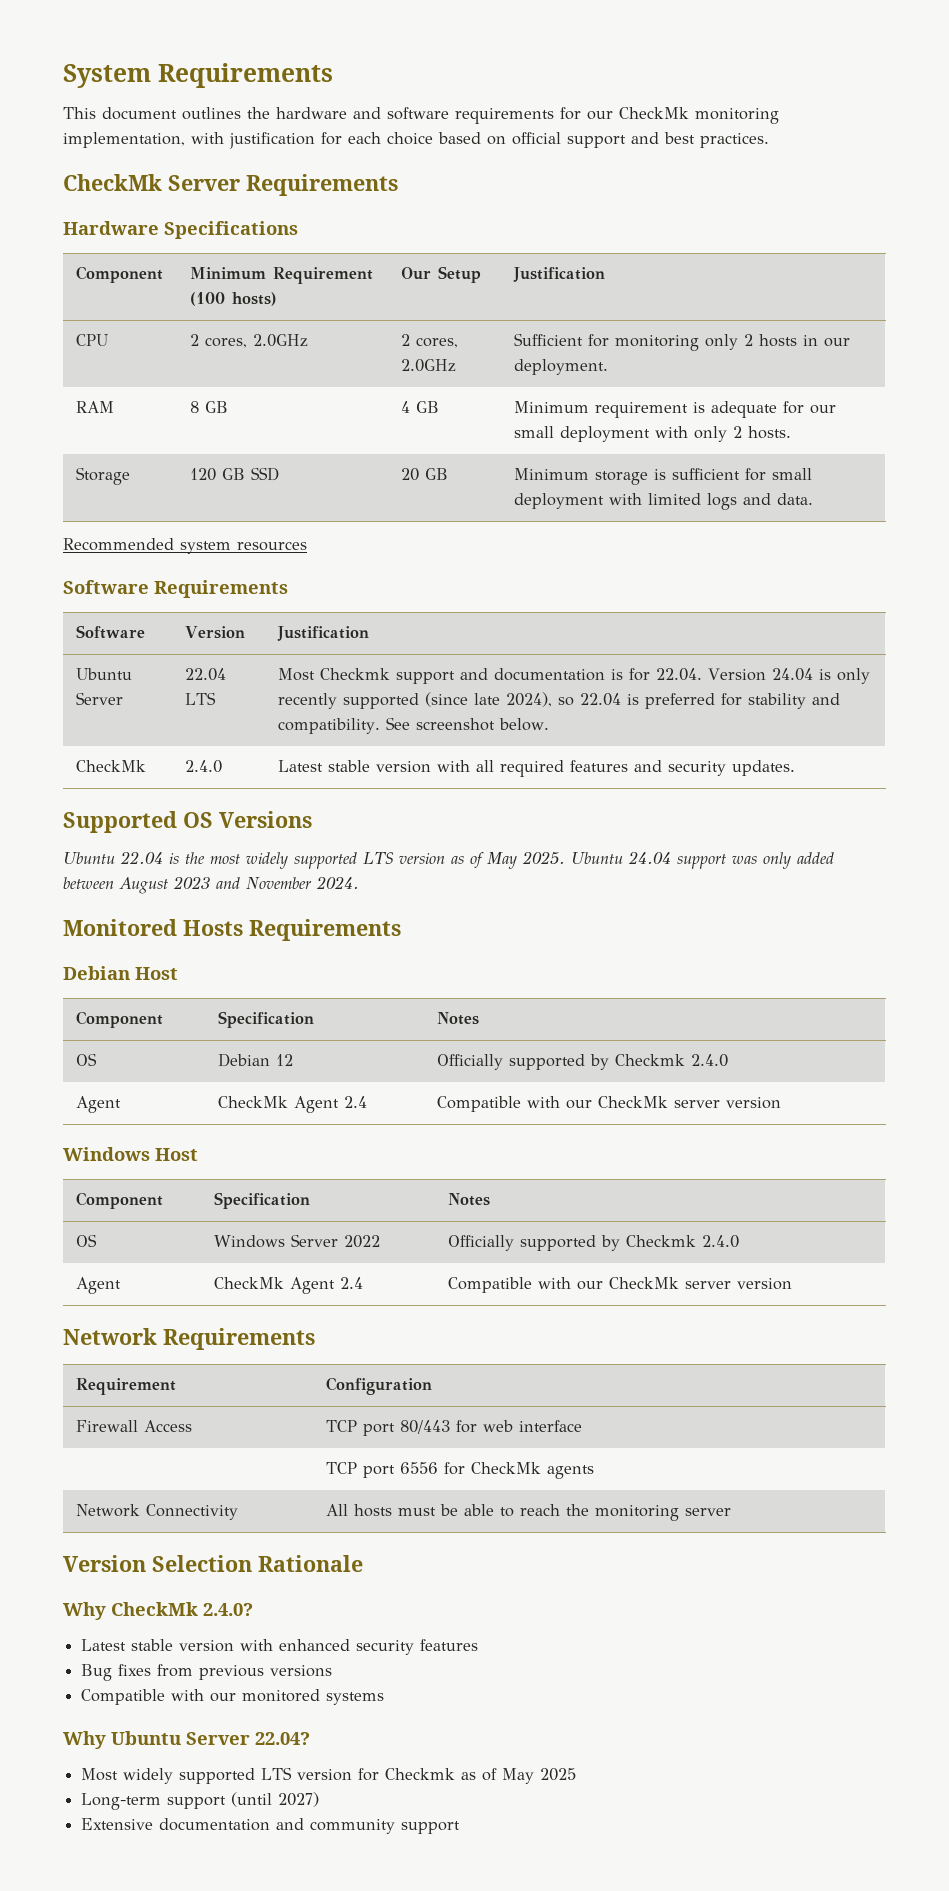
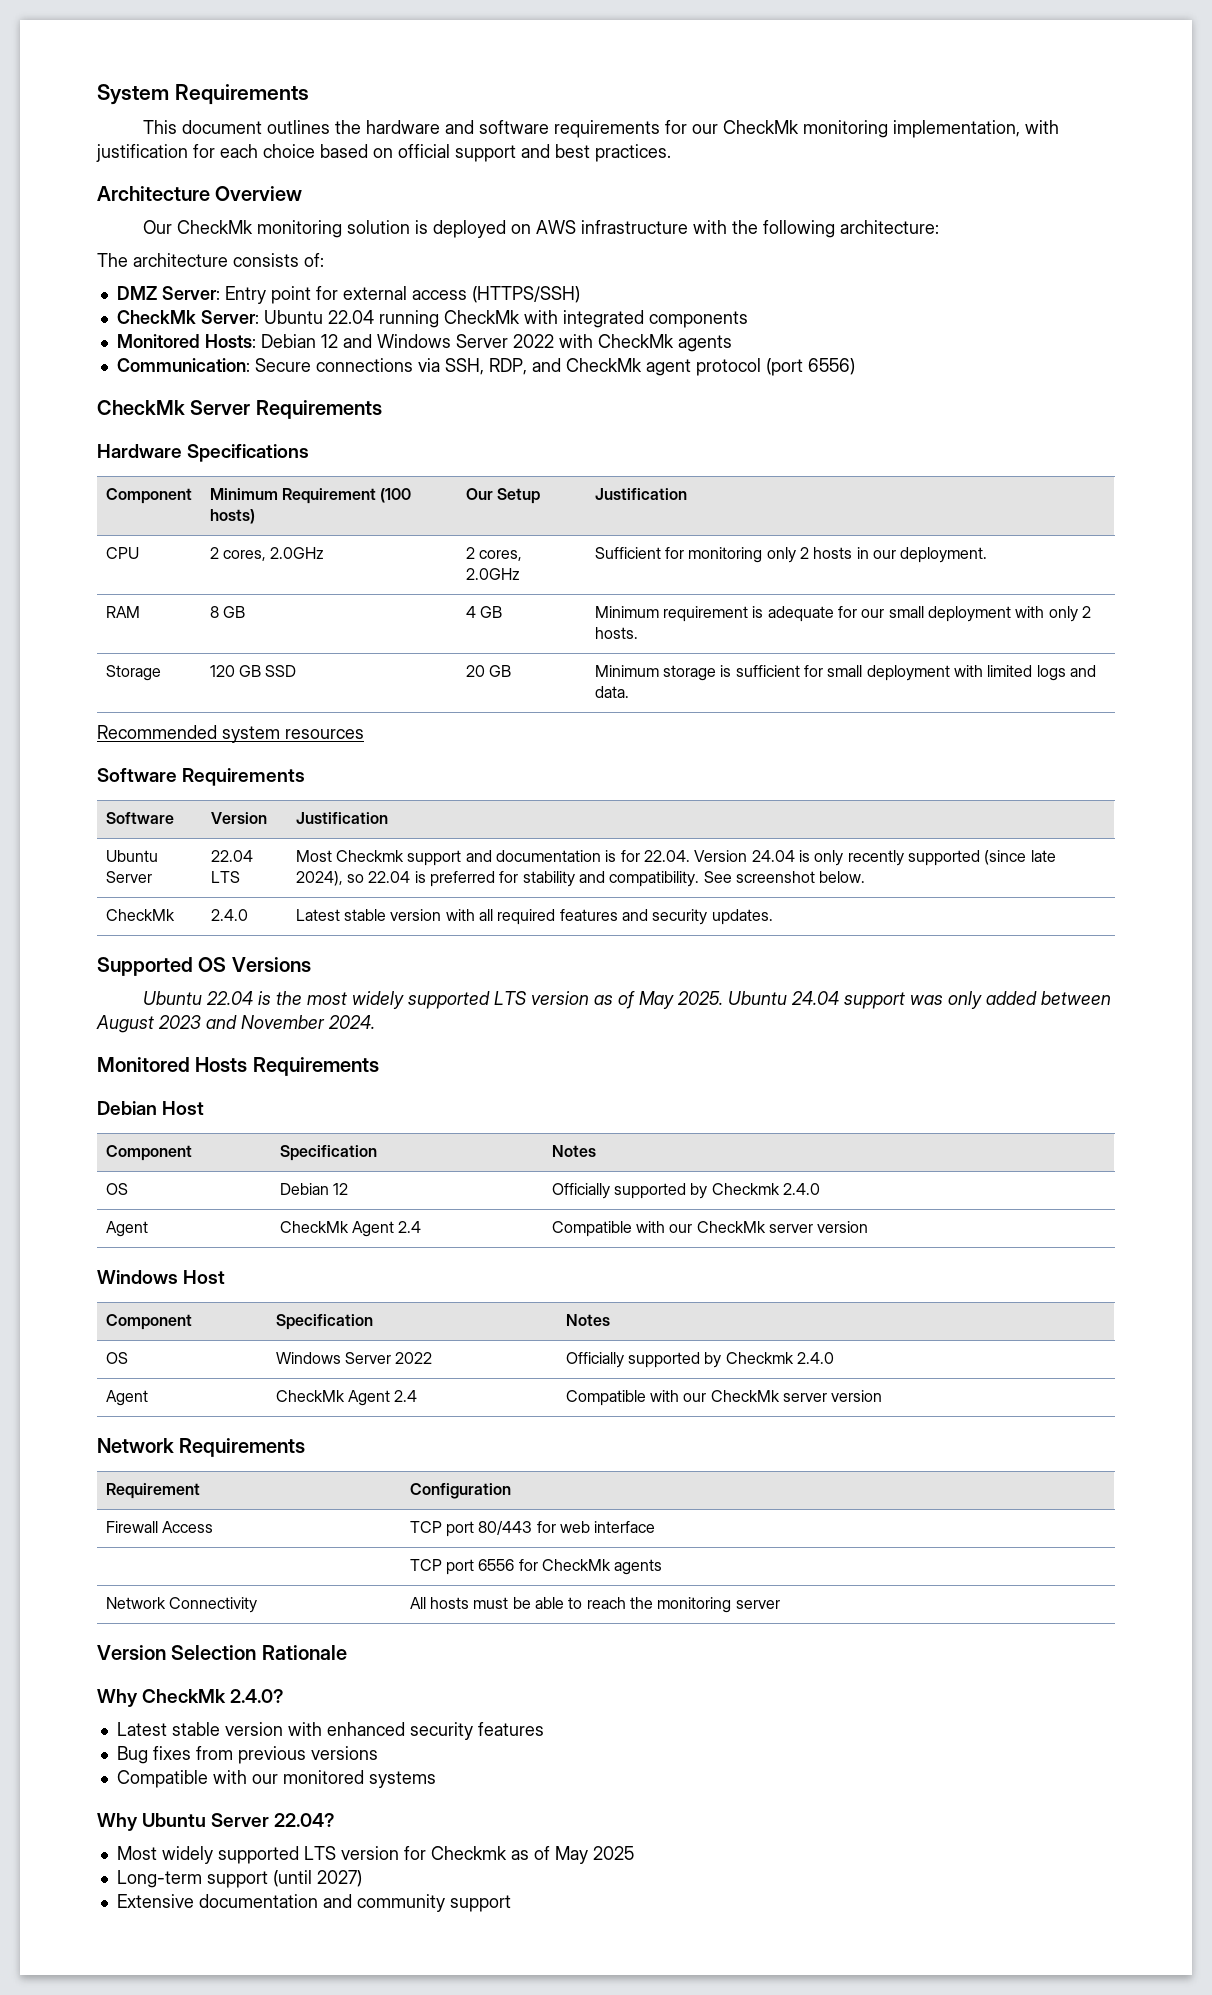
+ Architecture Overview
+ Our CheckMk monitoring solution is deployed on AWS infrastructure with the following architecture:
+ The architecture consists of:
+ DMZ Server: Entry point for external access (HTTPS/SSH)
+ CheckMk Server: Ubuntu 22.04 running CheckMk with integrated components
+ Monitored Hosts: Debian 12 and Windows Server 2022 with CheckMk agents
+ Communication: Secure connections via SSH, RDP, and CheckMk agent protocol (port 6556)

